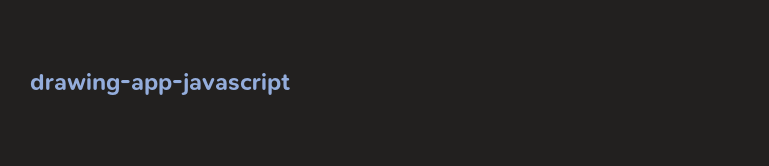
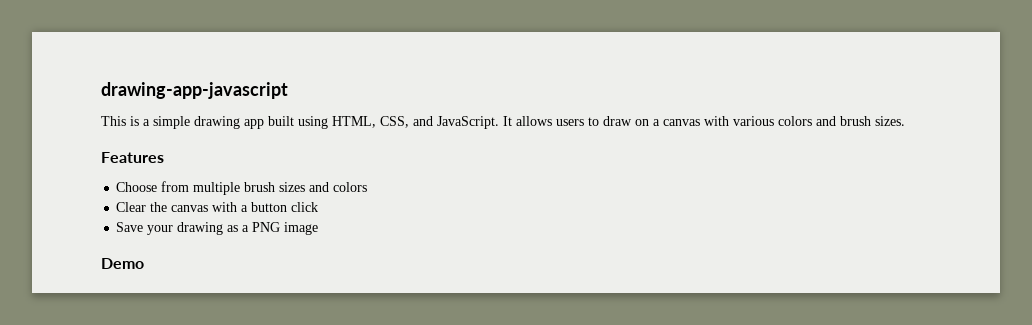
+ This is a simple drawing app built using HTML, CSS, and JavaScript. It allows users to draw on a canvas with various colors and brush sizes.
+ Features
+ Choose from multiple brush sizes and colors
+ Clear the canvas with a button click
+ Save your drawing as a PNG image
+ Demo

